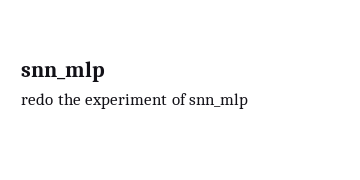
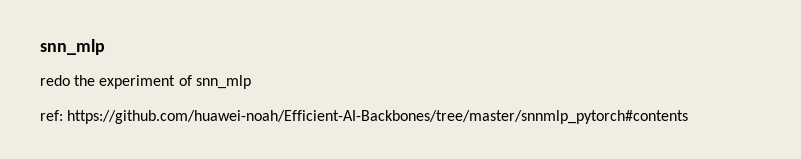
+ ref: https://github.com/huawei-noah/Efficient-AI-Backbones/tree/master/snnmlp_pytorch#contents

